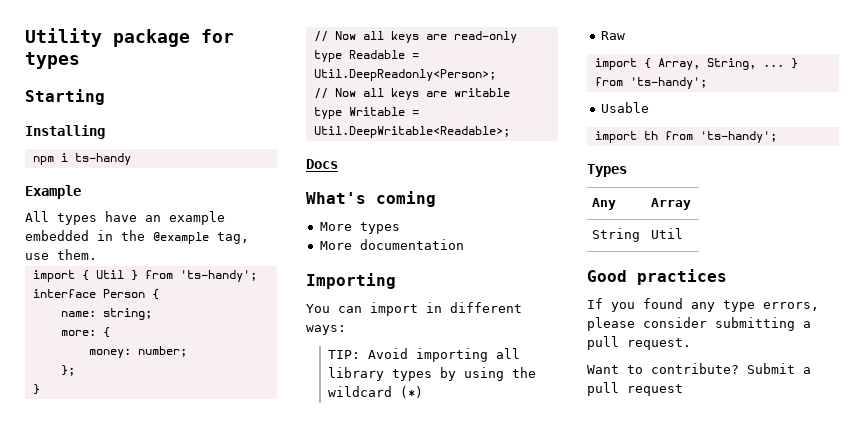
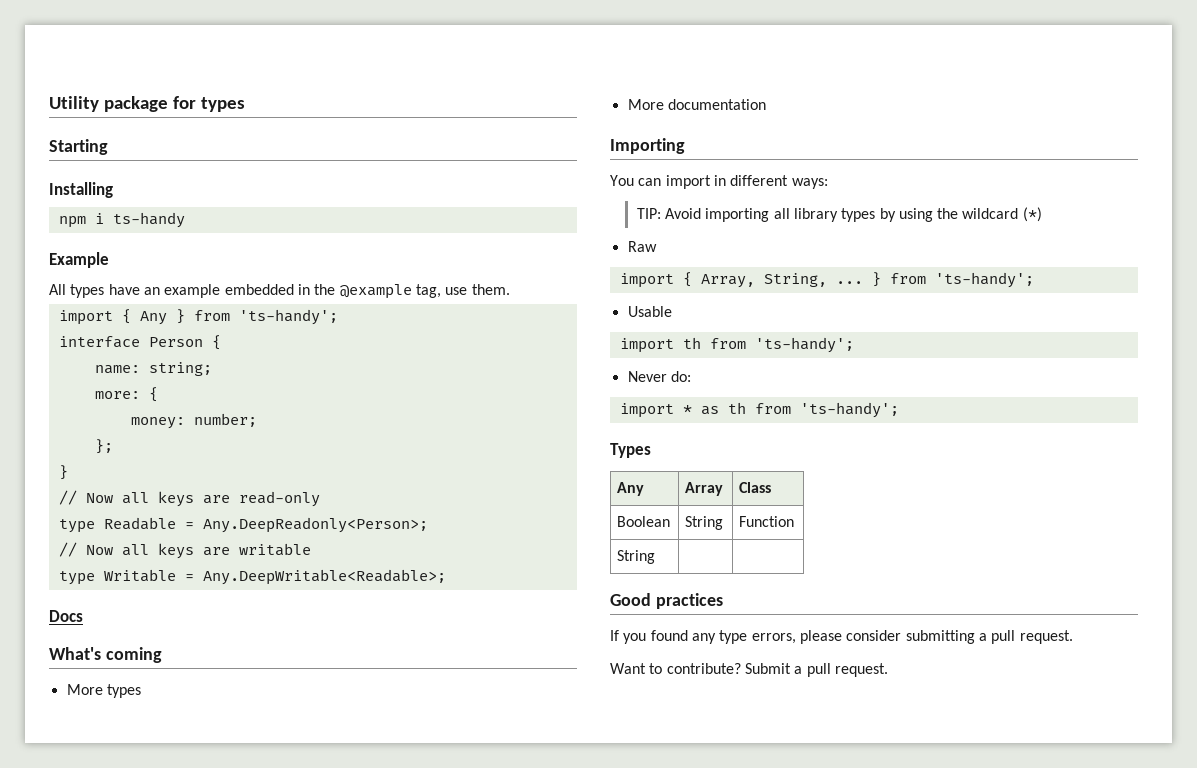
- import { Util } from 'ts-handy';
+ import { Any } from 'ts-handy';
- type Readable = Util.DeepReadonly<Person>;
+ type Readable = Any.DeepReadonly<Person>;
- type Writable = Util.DeepWritable<Readable>;
+ type Writable = Any.DeepWritable<Readable>;
+ Never do:
+ import * as th from 'ts-handy';
- Any | Array
- String | Util
+ Any | Array | Class
+ Boolean | String | Function
+ String | |
- Submit a pull request
+ Submit a pull request.

